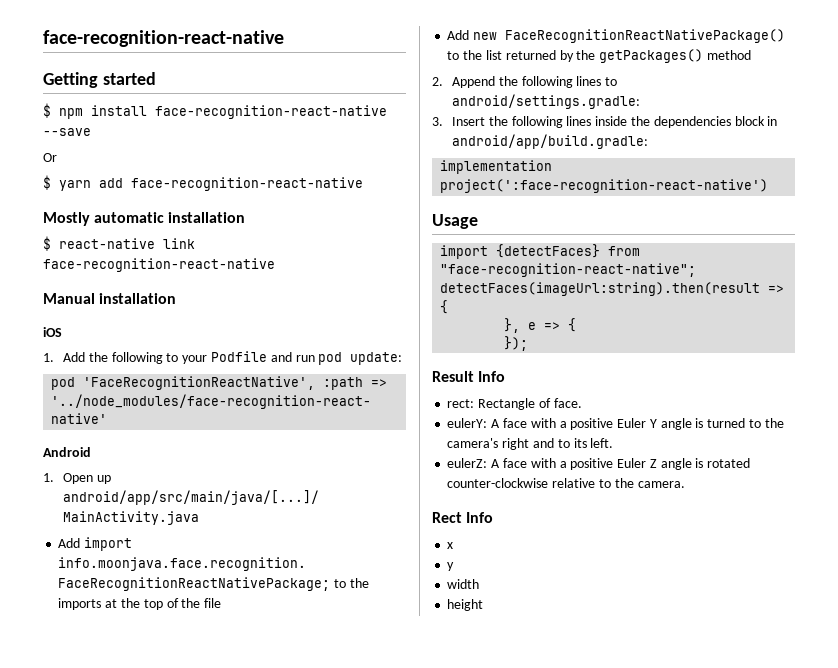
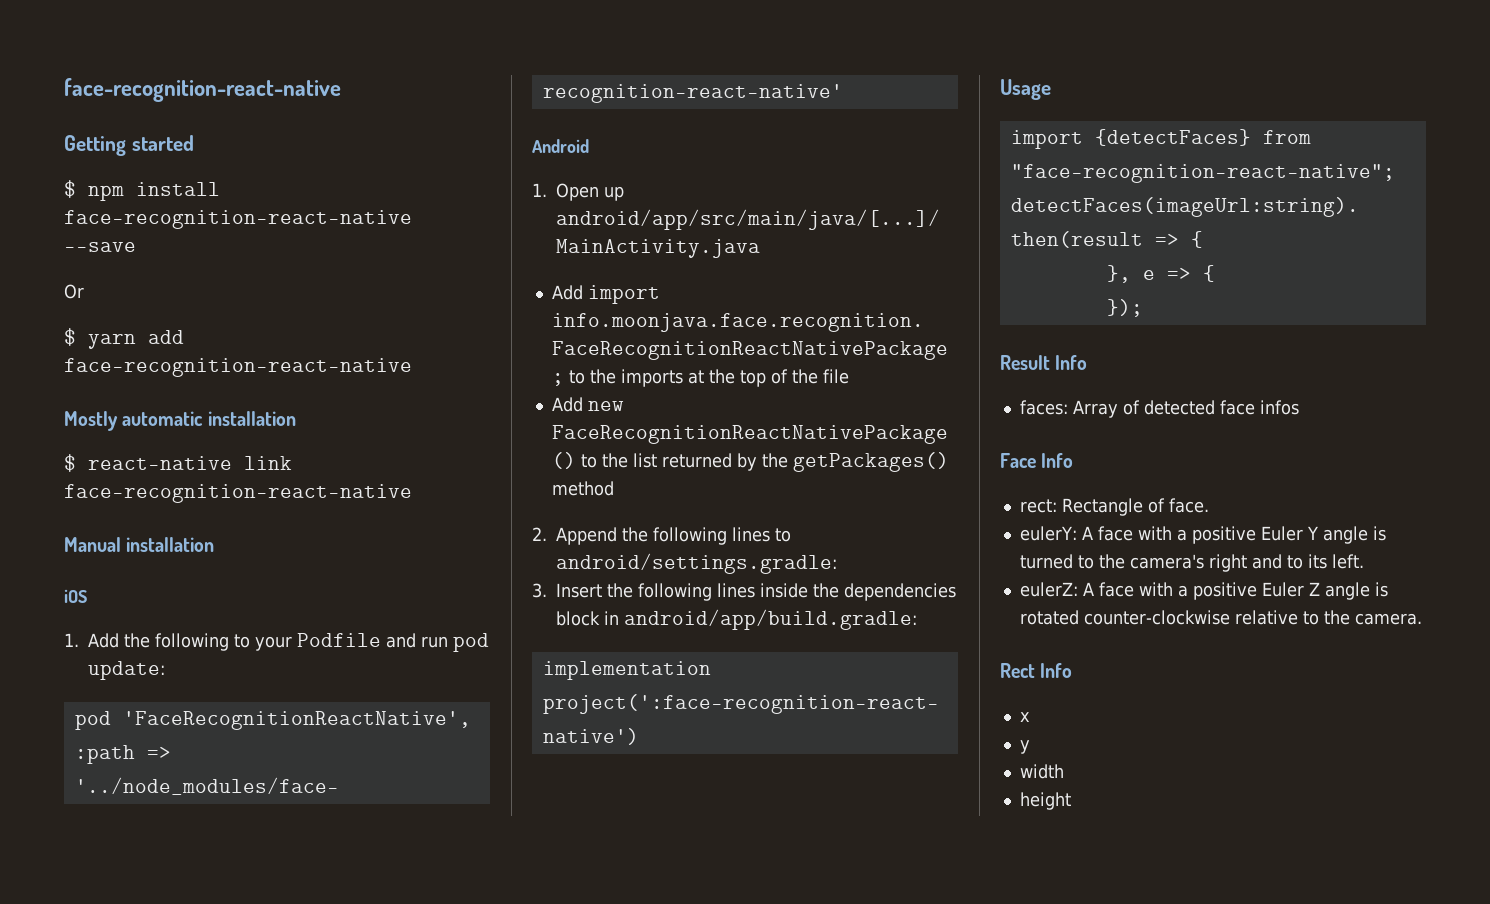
+ faces: Array of detected face infos
+ Face Info

